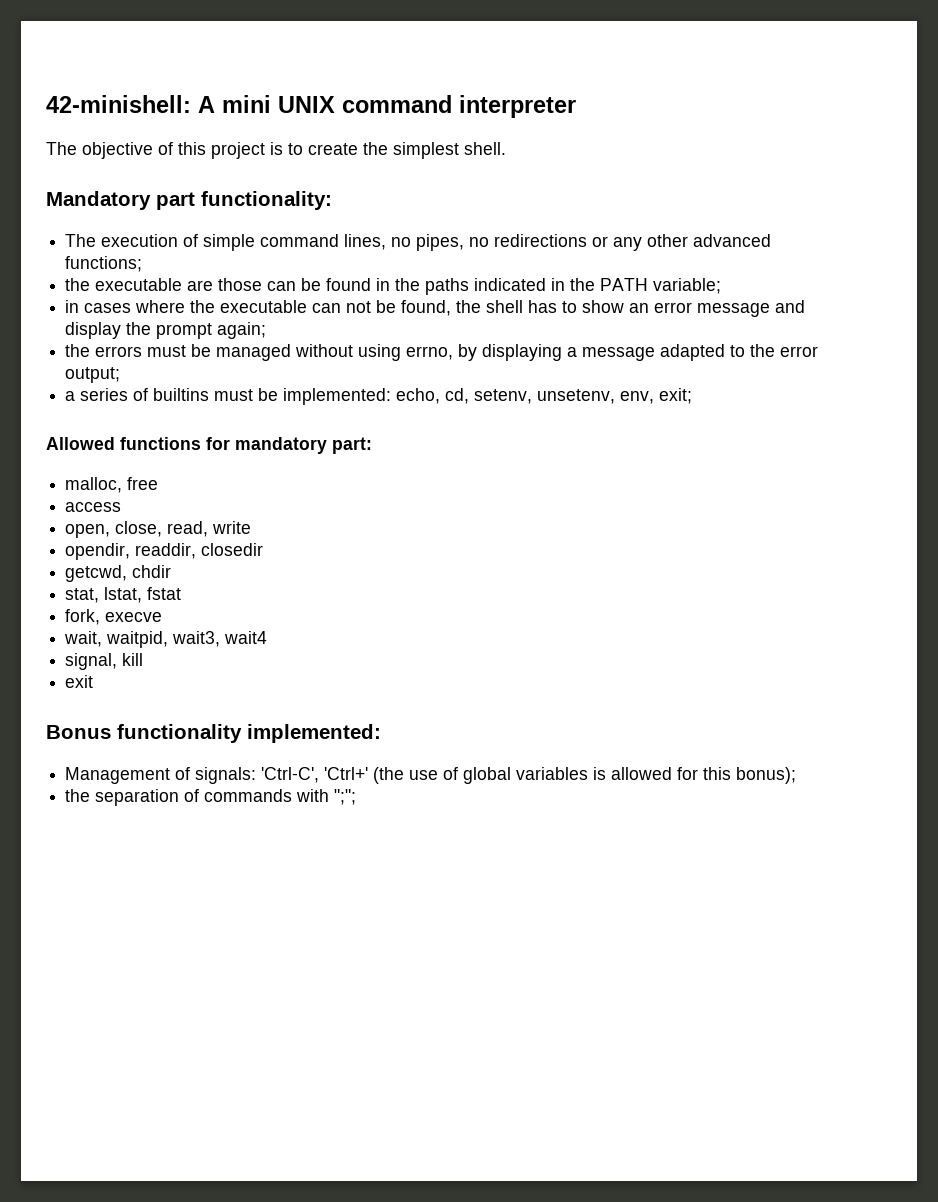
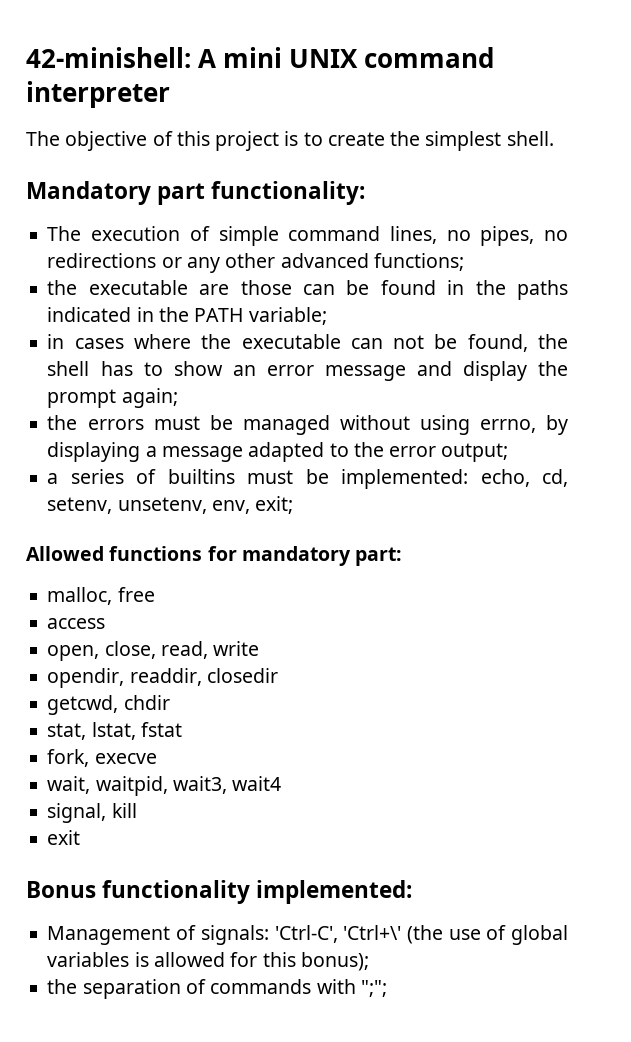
- Management of signals: 'Ctrl-C', 'Ctrl+' (the use of global variables is allowed for this bonus);
+ Management of signals: 'Ctrl-C', 'Ctrl+\' (the use of global variables is allowed for this bonus);

